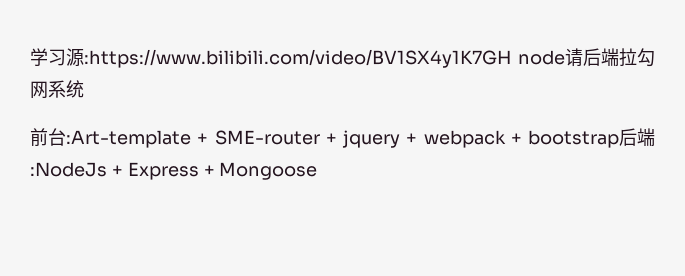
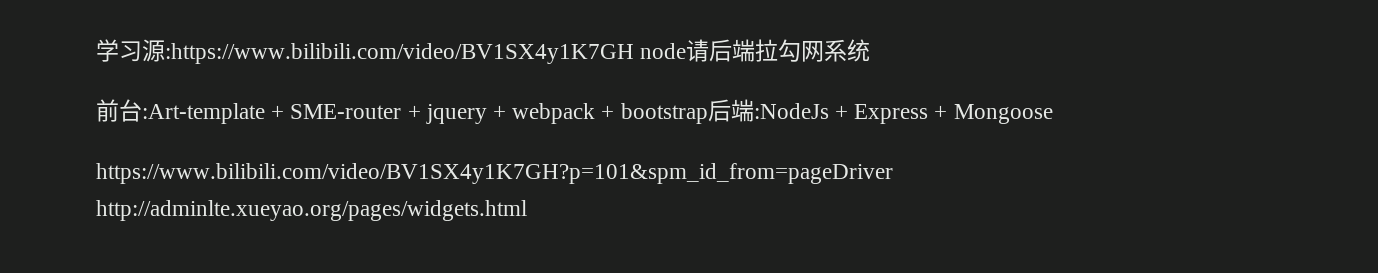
+ https://www.bilibili.com/video/BV1SX4y1K7GH?p=101&spm_id_from=pageDriver http://adminlte.xueyao.org/pages/widgets.html

